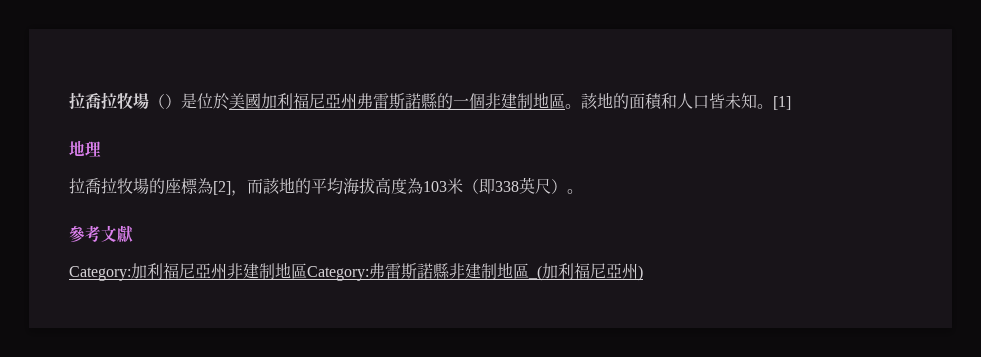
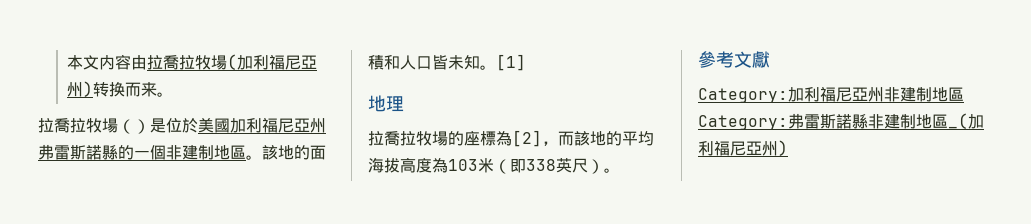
+ 本文内容由拉喬拉牧場(加利福尼亞州)转换而来。

